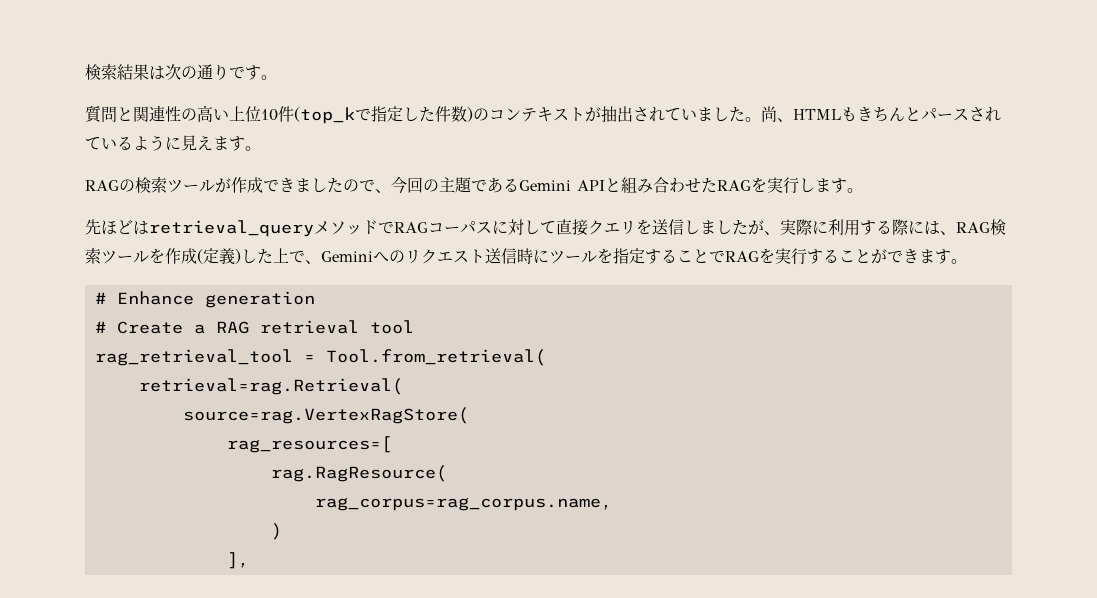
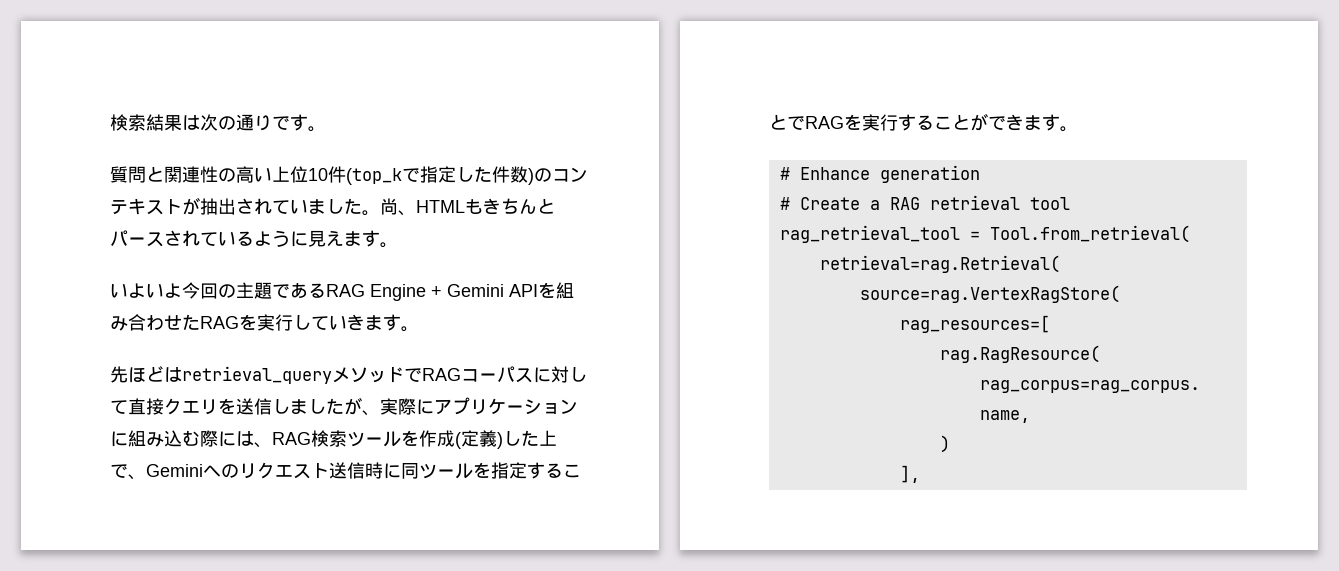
- RAGの検索ツールが作成できましたので、今回の主題であるGemini APIと組み合わせたRAGを実行します。
+ いよいよ今回の主題であるRAG Engine + Gemini APIを組み合わせたRAGを実行していきます。
- 先ほどはretrieval_queryメソッドでRAGコーパスに対して直接クエリを送信しましたが、実際に利用する際には、RAG検索ツールを作成(定義)した上で、Geminiへのリクエスト送信時にツールを指定することでRAGを実行することができます。
+ 先ほどはretrieval_queryメソッドでRAGコーパスに対して直接クエリを送信しましたが、実際にアプリケーションに組み込む際には、RAG検索ツールを作成(定義)した上で、Geminiへのリクエスト送信時に同ツールを指定することでRAGを実行することができます。

